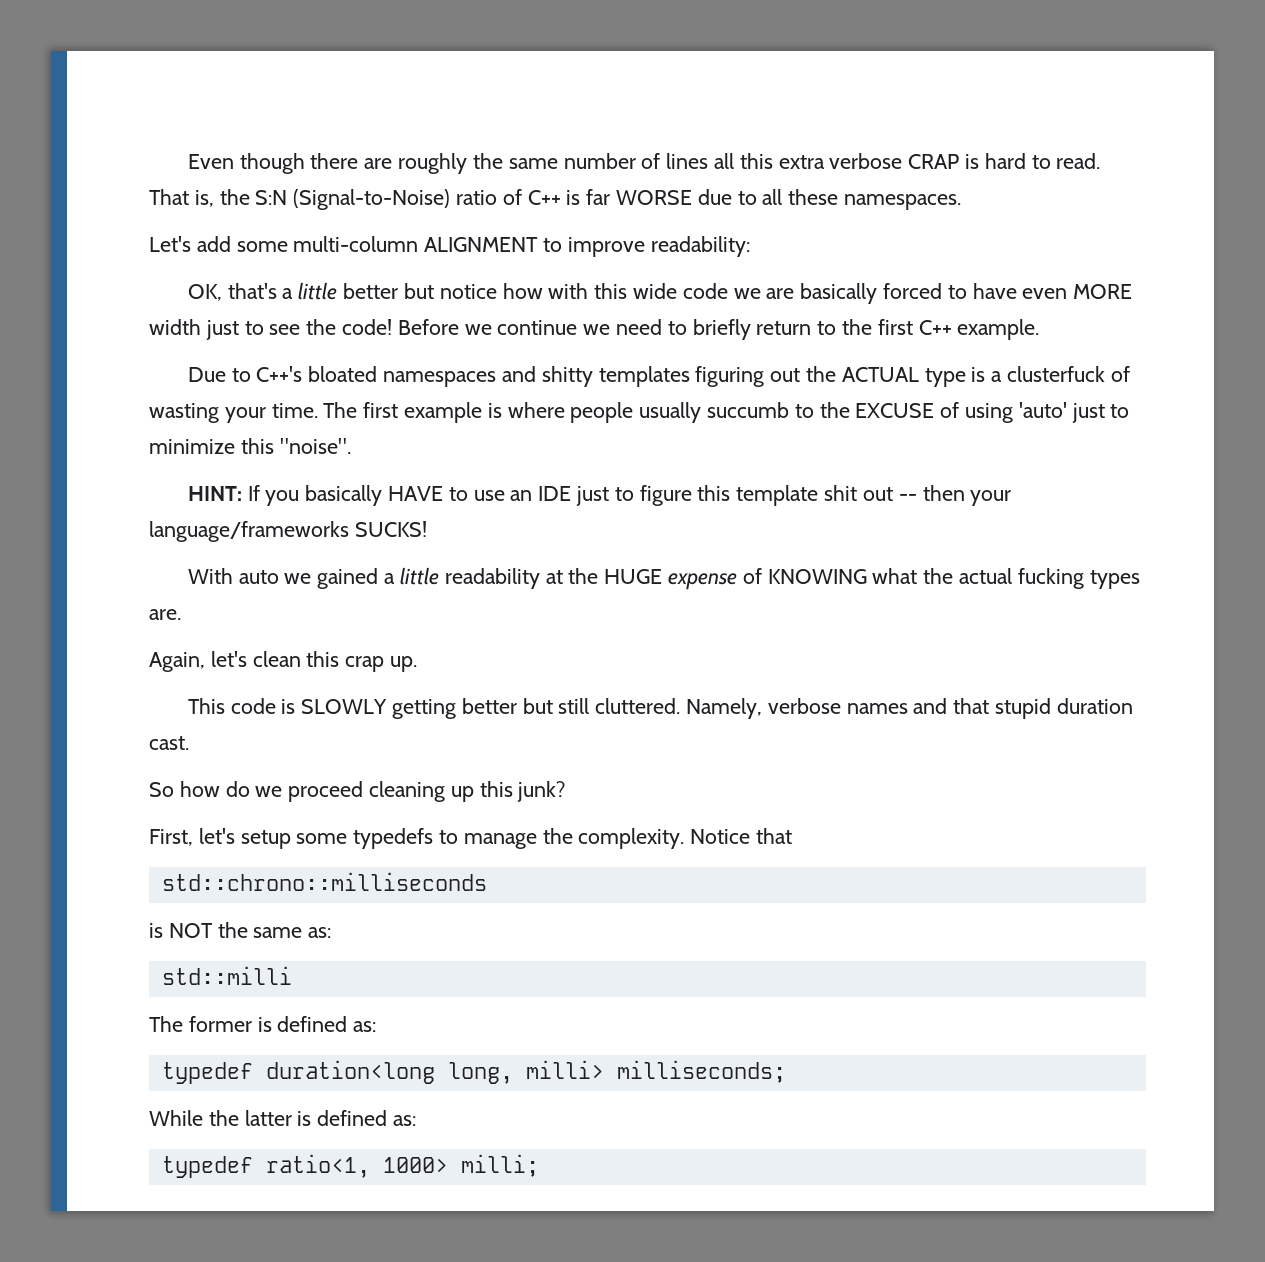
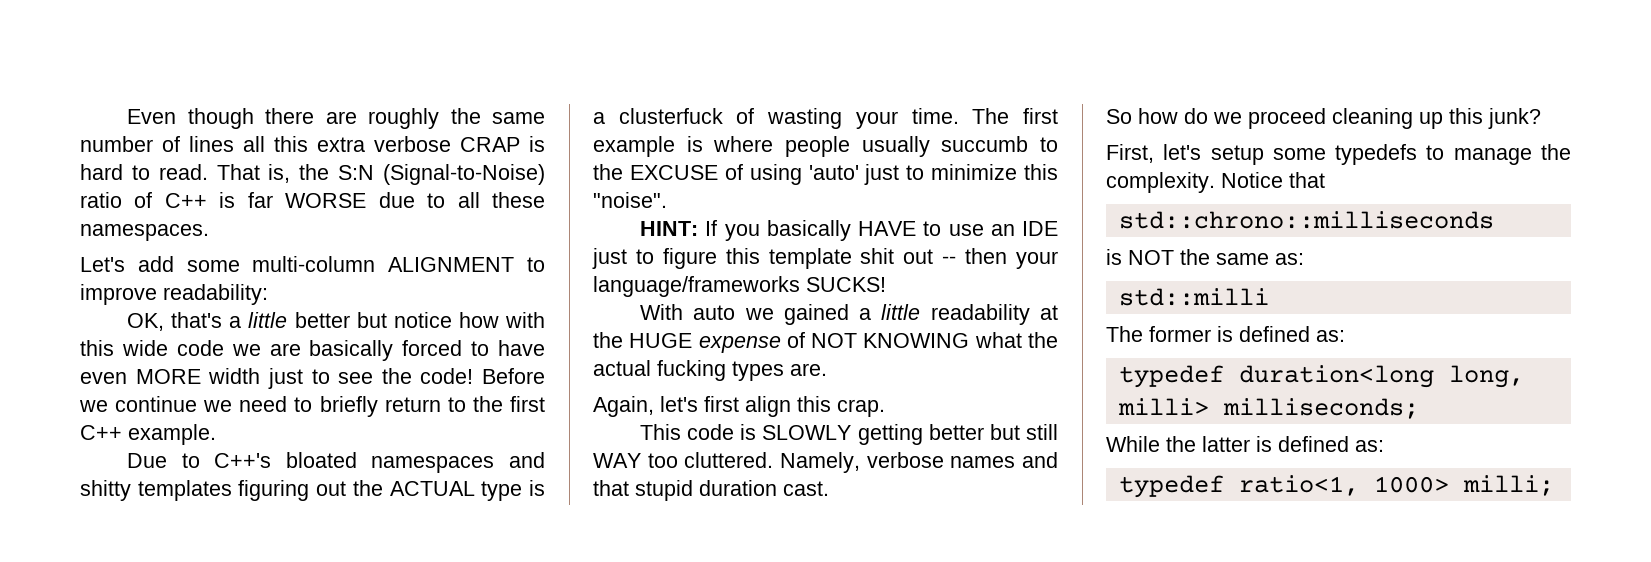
- With auto we gained a little readability at the HUGE expense of KNOWING what the actual fucking types are.
+ With auto we gained a little readability at the HUGE expense of NOT KNOWING what the actual fucking types are.
- Again, let's clean this crap up.
+ Again, let's first align this crap.
- This code is SLOWLY getting better but still cluttered.
+ This code is SLOWLY getting better but still WAY too cluttered.

